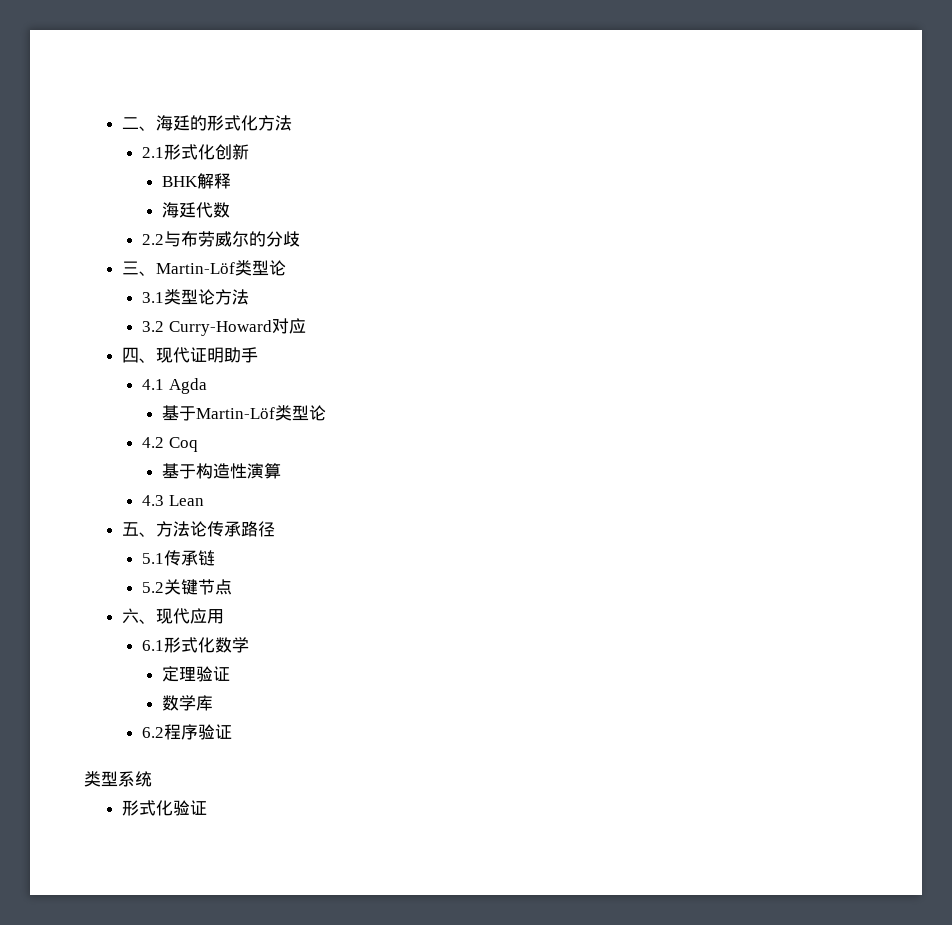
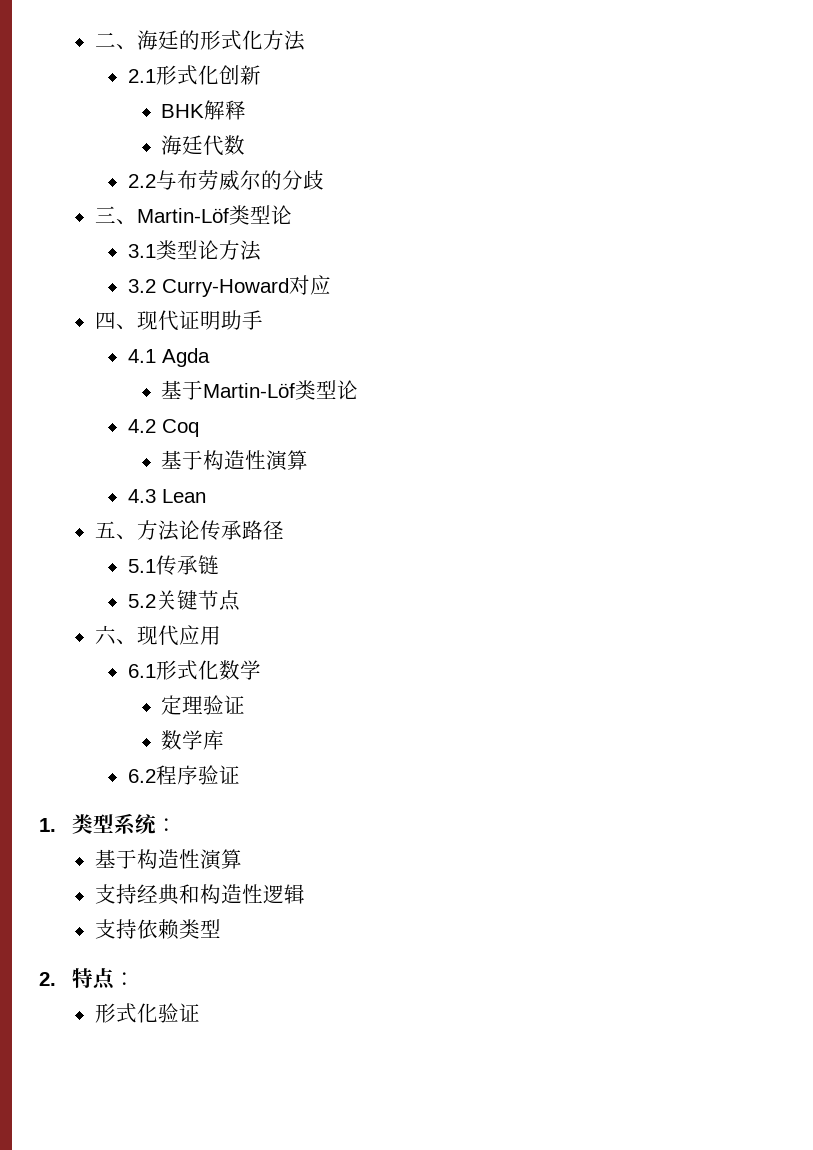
- 类型系统
+ 1.类型系统：
+ 基于构造性演算
+ 支持经典和构造性逻辑
+ 支持依赖类型
+ 2.特点：

